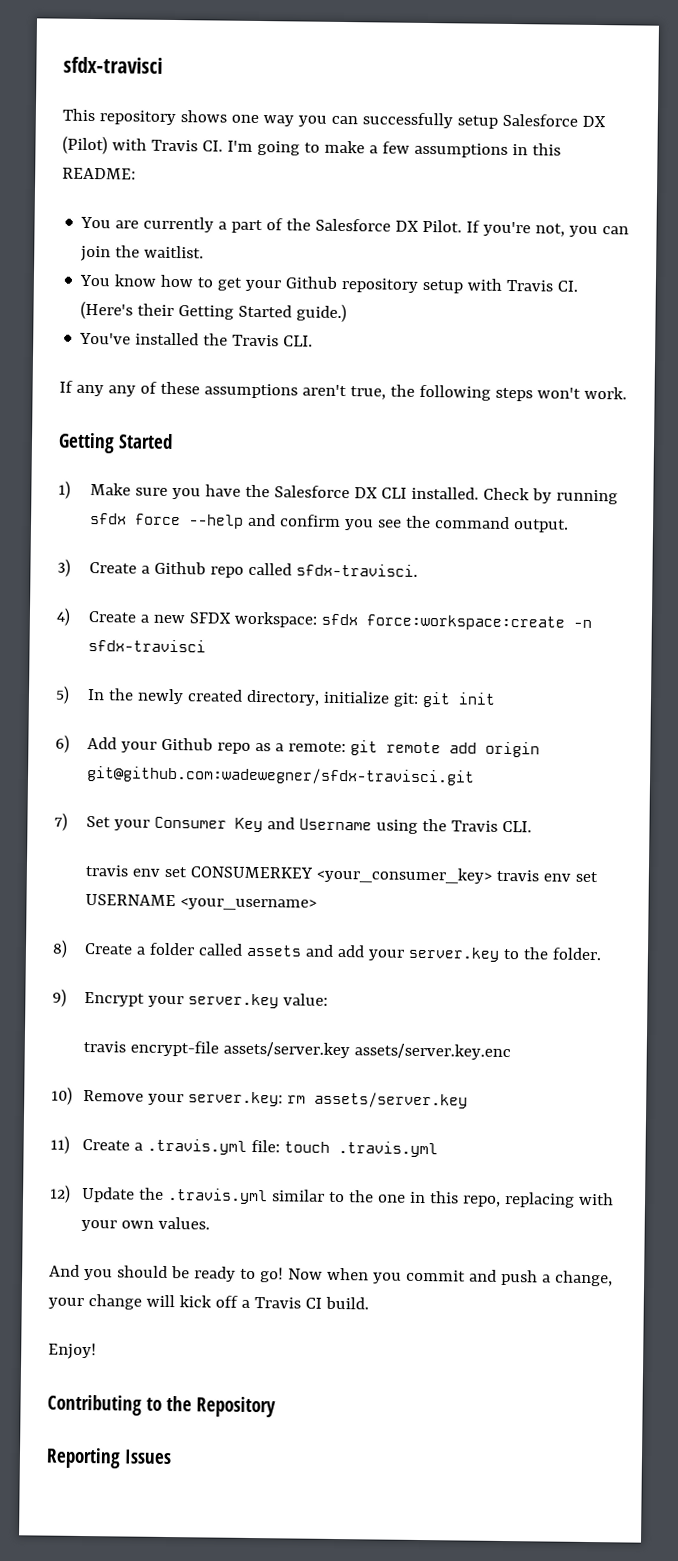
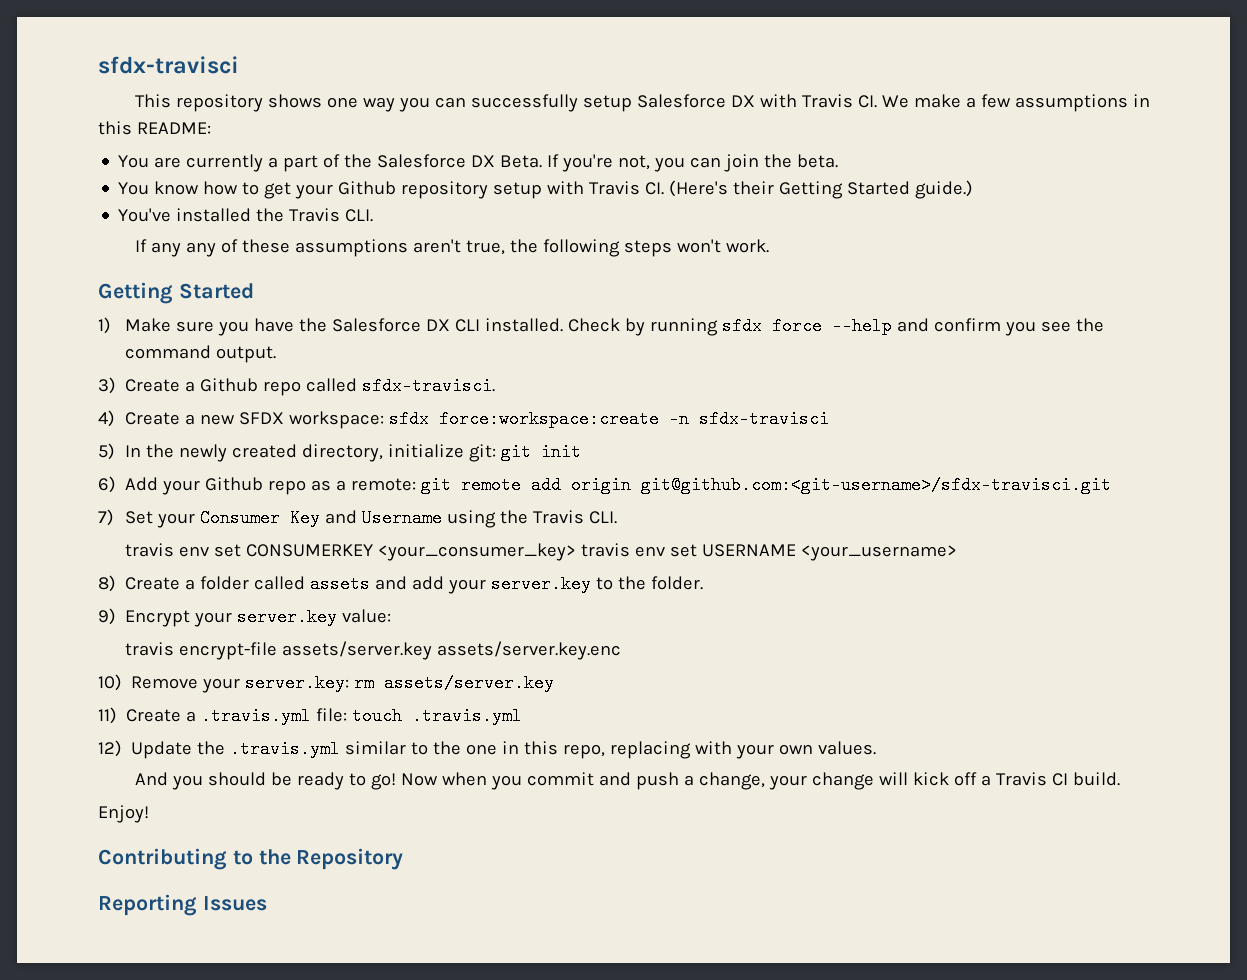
- This repository shows one way you can successfully setup Salesforce DX (Pilot) with Travis CI. I'm going to make a few assumptions in this README:
+ This repository shows one way you can successfully setup Salesforce DX with Travis CI. We make a few assumptions in this README:
- You are currently a part of the Salesforce DX Pilot.
+ You are currently a part of the Salesforce DX Beta.
- If you're not, you can join the waitlist.
+ If you're not, you can join the beta.
- 6) Add your Github repo as a remote: git remote add origin git@github.com:wadewegner/sfdx-travisci.git
+ 6) Add your Github repo as a remote: git remote add origin git@github.com:<git-username>/sfdx-travisci.git

